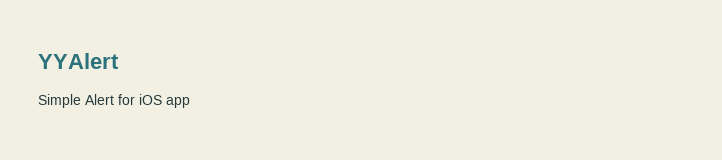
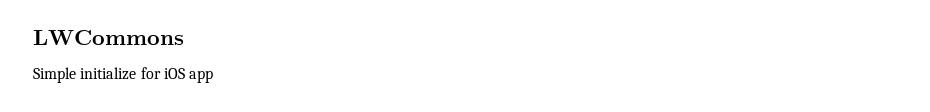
- YYAlert
+ LWCommons
- Simple Alert for iOS app
+ Simple initialize for iOS app

